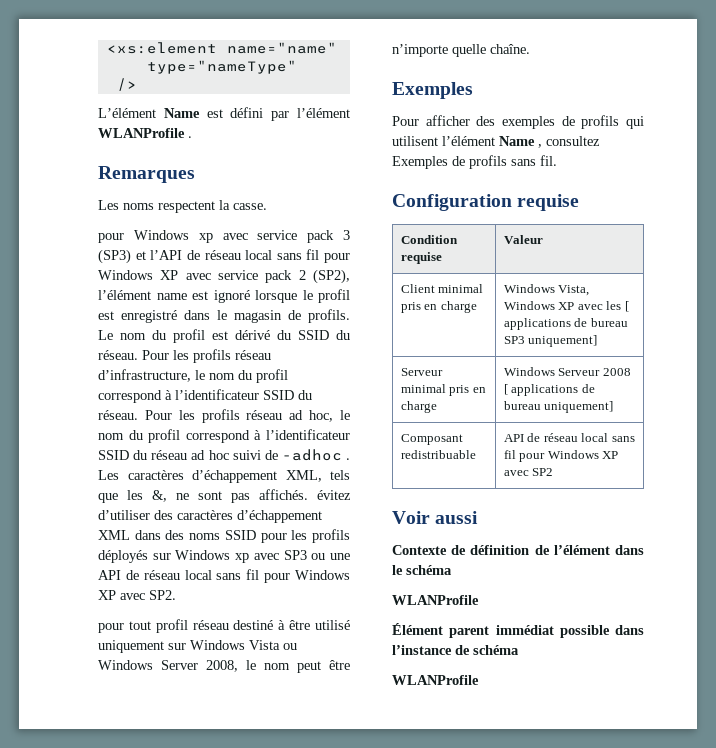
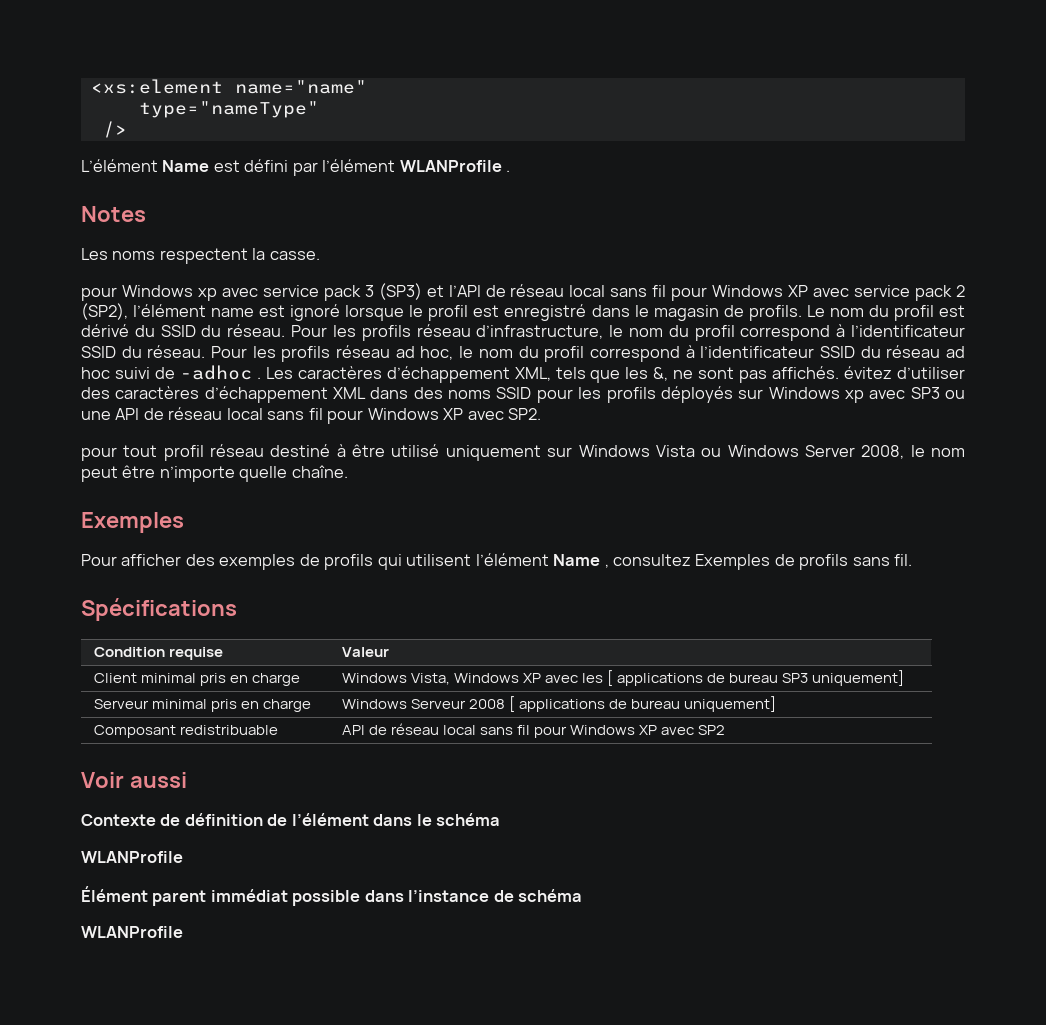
- Remarques
+ Notes
- Configuration requise
+ Spécifications

